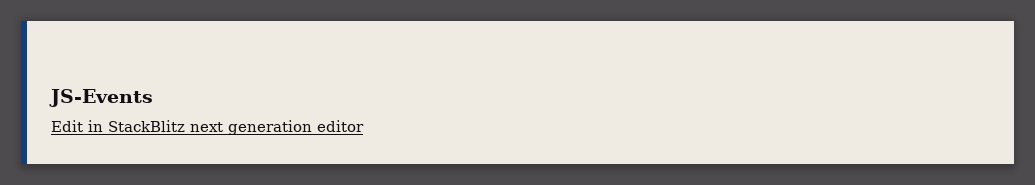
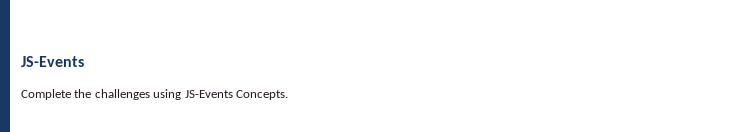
- Edit in StackBlitz next generation editor
+ Complete the challenges using JS-Events Concepts.

